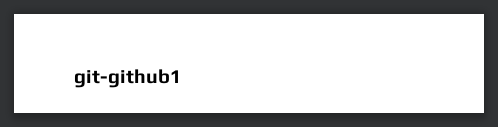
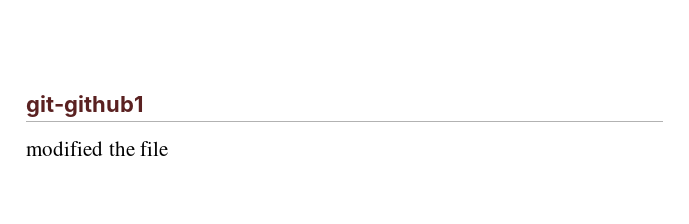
+ modified the file

